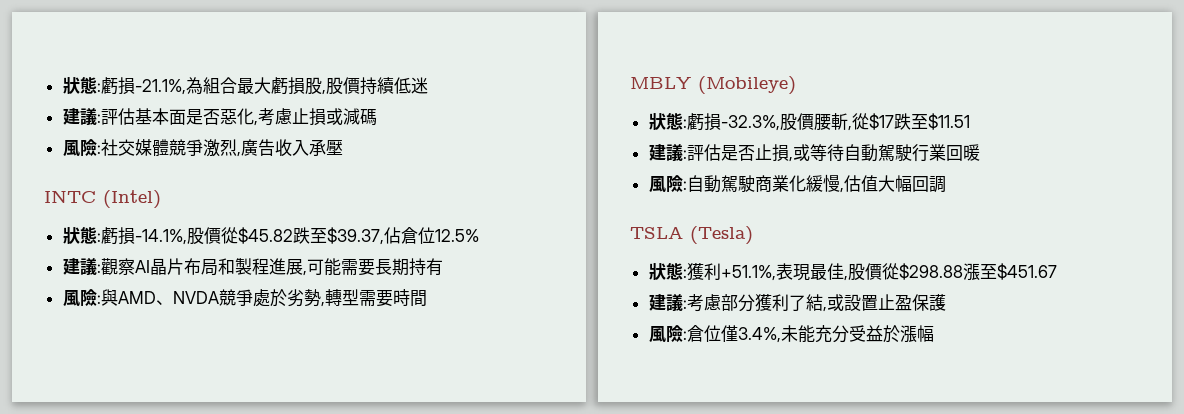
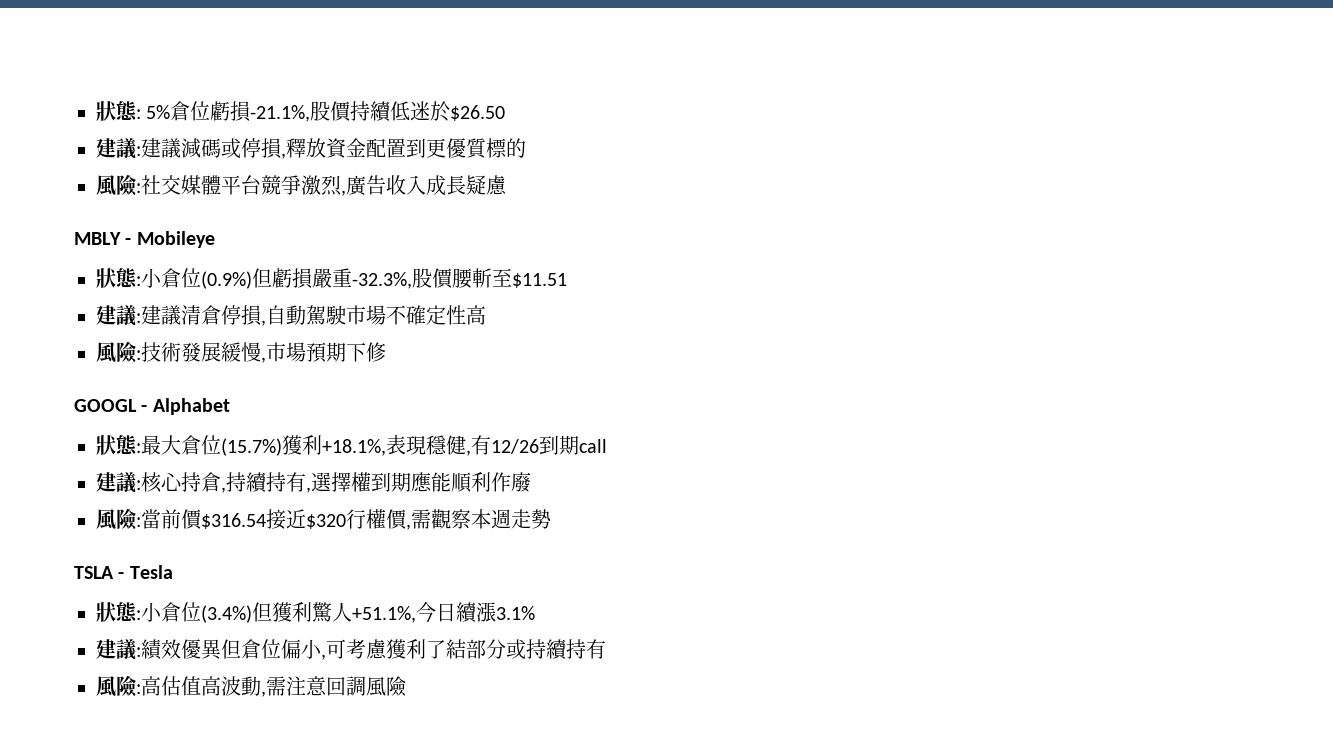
- 狀態:虧損-21.1%,為組合最大虧損股,股價持續低迷
- 建議:評估基本面是否惡化,考慮止損或減碼
+ 狀態: 5%倉位虧損-21.1%,股價持續低迷於$26.50
+ 建議:建議減碼或停損,釋放資金配置到更優質標的
- 風險:社交媒體競爭激烈,廣告收入承壓
- INTC (Intel)
- 狀態:虧損-14.1%,股價從$45.82跌至$39.37,佔倉位12.5%
- 建議:觀察AI晶片布局和製程進展,可能需要長期持有
- 風險:與AMD、NVDA競爭處於劣勢,轉型需要時間
- MBLY (Mobileye)
- 狀態:虧損-32.3%,股價腰斬,從$17跌至$11.51
- 建議:評估是否止損,或等待自動駕駛行業回暖
- 風險:自動駕駛商業化緩慢,估值大幅回調
- TSLA (Tesla)
- 狀態:獲利+51.1%,表現最佳,股價從$298.88漲至$451.67
- 建議:考慮部分獲利了結,或設置止盈保護
- 風險:倉位僅3.4%,未能充分受益於漲幅
+ 風險:社交媒體平台競爭激烈,廣告收入成長疑慮
+ MBLY - Mobileye
+ 狀態:小倉位(0.9%)但虧損嚴重-32.3%,股價腰斬至$11.51
+ 建議:建議清倉停損,自動駕駛市場不確定性高
+ 風險:技術發展緩慢,市場預期下修
+ GOOGL - Alphabet
+ 狀態:最大倉位(15.7%)獲利+18.1%,表現穩健,有12/26到期call
+ 建議:核心持倉,持續持有,選擇權到期應能順利作廢
+ 風險:當前價$316.54接近$320行權價,需觀察本週走勢
+ TSLA - Tesla
+ 狀態:小倉位(3.4%)但獲利驚人+51.1%,今日續漲3.1%
+ 建議:績效優異但倉位偏小,可考慮獲利了結部分或持續持有
+ 風險:高估值高波動,需注意回調風險

